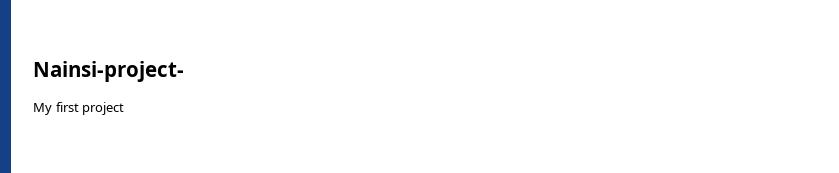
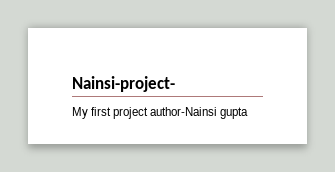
- My first project
+ My first project author-Nainsi gupta

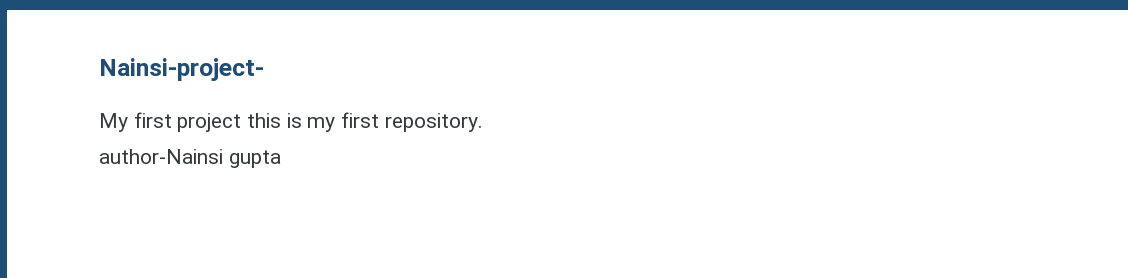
- My first project author-Nainsi gupta
+ My first project this is my first repository.
+ author-Nainsi gupta

